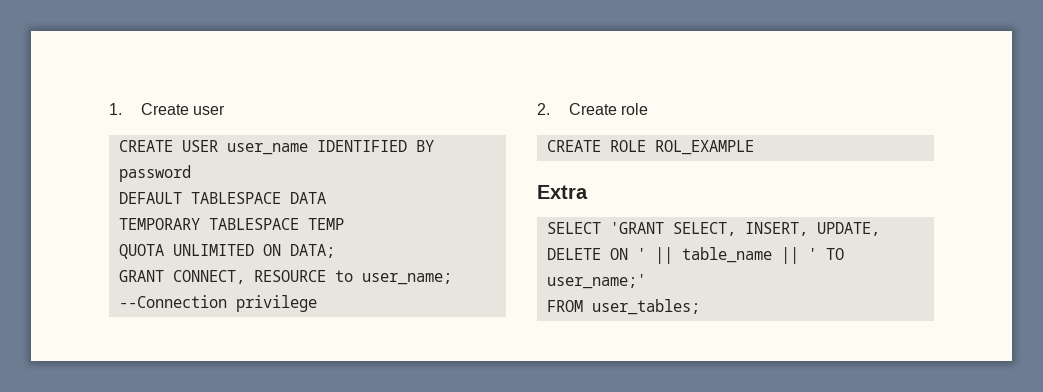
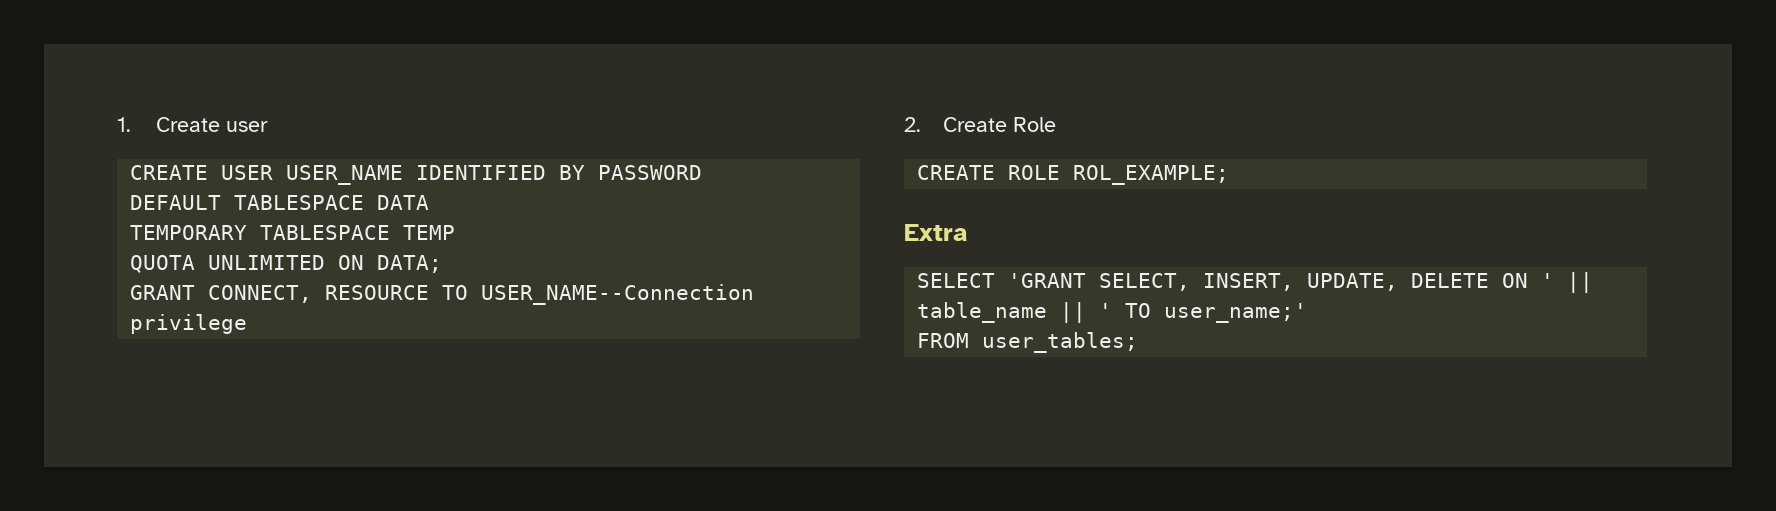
- CREATE USER user_name IDENTIFIED BY password
+ CREATE USER USER_NAME IDENTIFIED BY PASSWORD
- GRANT CONNECT, RESOURCE to user_name; --Connection privilege
+ GRANT CONNECT, RESOURCE TO USER_NAME--Connection privilege
- 2. Create role
+ 2. Create Role
- CREATE ROLE ROL_EXAMPLE
+ CREATE ROLE ROL_EXAMPLE;

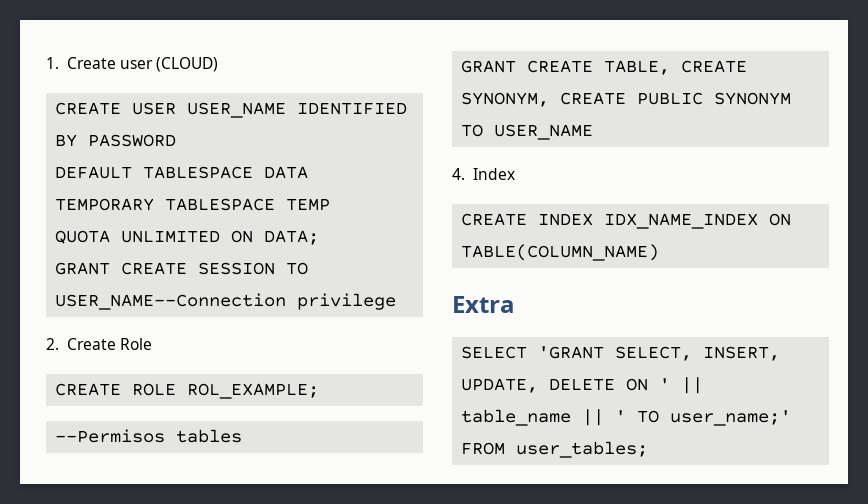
- 1. Create user
+ 1. Create user (CLOUD)
- GRANT CONNECT, RESOURCE TO USER_NAME--Connection privilege
+ GRANT CREATE SESSION TO USER_NAME--Connection privilege
+ --Permisos tables
+ GRANT CREATE TABLE, CREATE SYNONYM, CREATE PUBLIC SYNONYM TO USER_NAME
+ 4. Index
+ CREATE INDEX IDX_NAME_INDEX ON TABLE(COLUMN_NAME)

